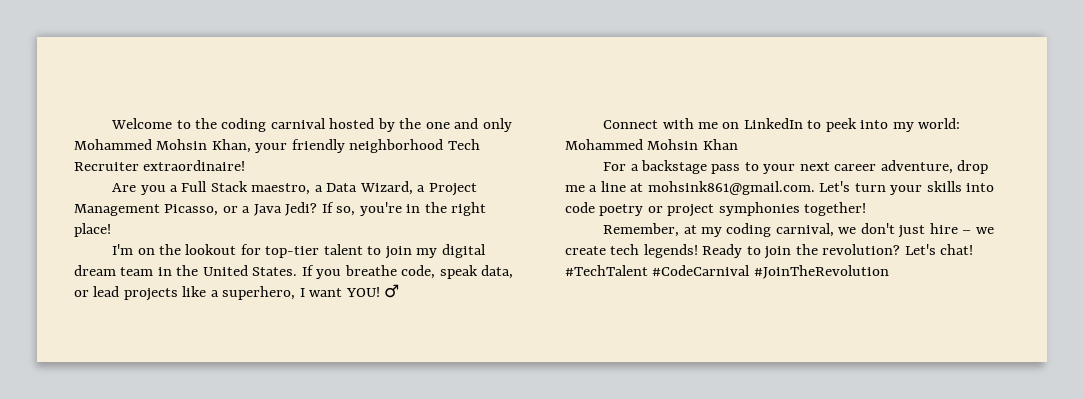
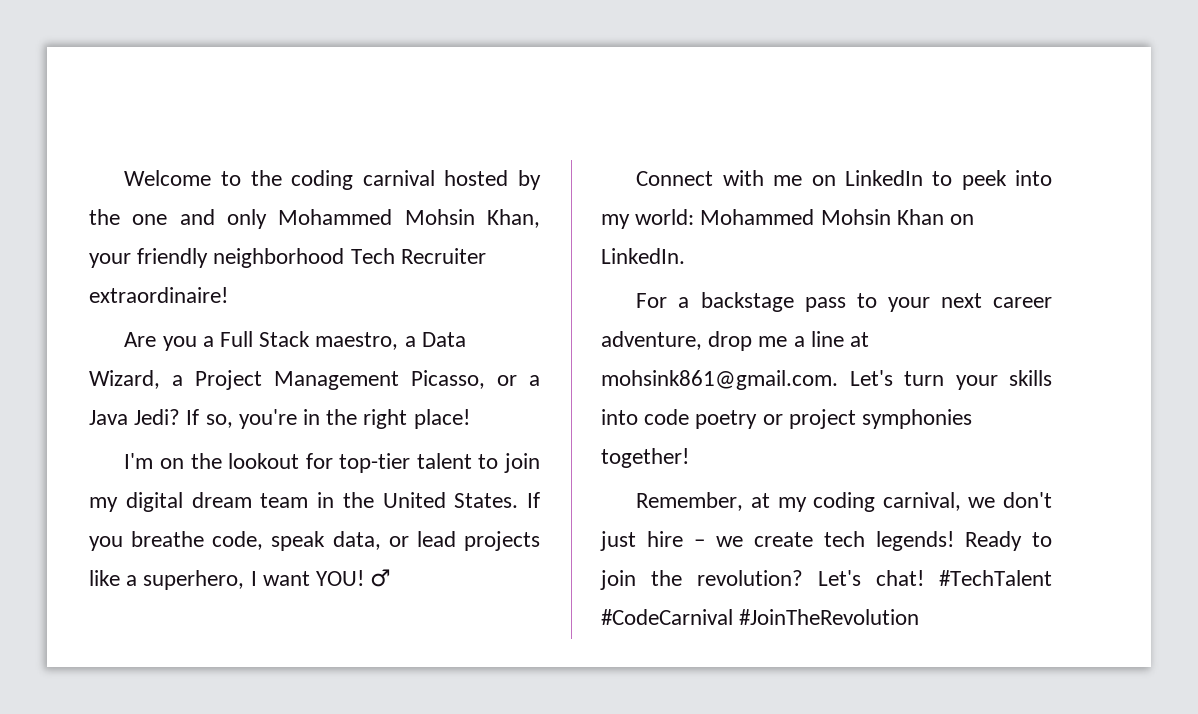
- Connect with me on LinkedIn to peek into my world: Mohammed Mohsin Khan
+ Connect with me on LinkedIn to peek into my world: Mohammed Mohsin Khan on LinkedIn.

